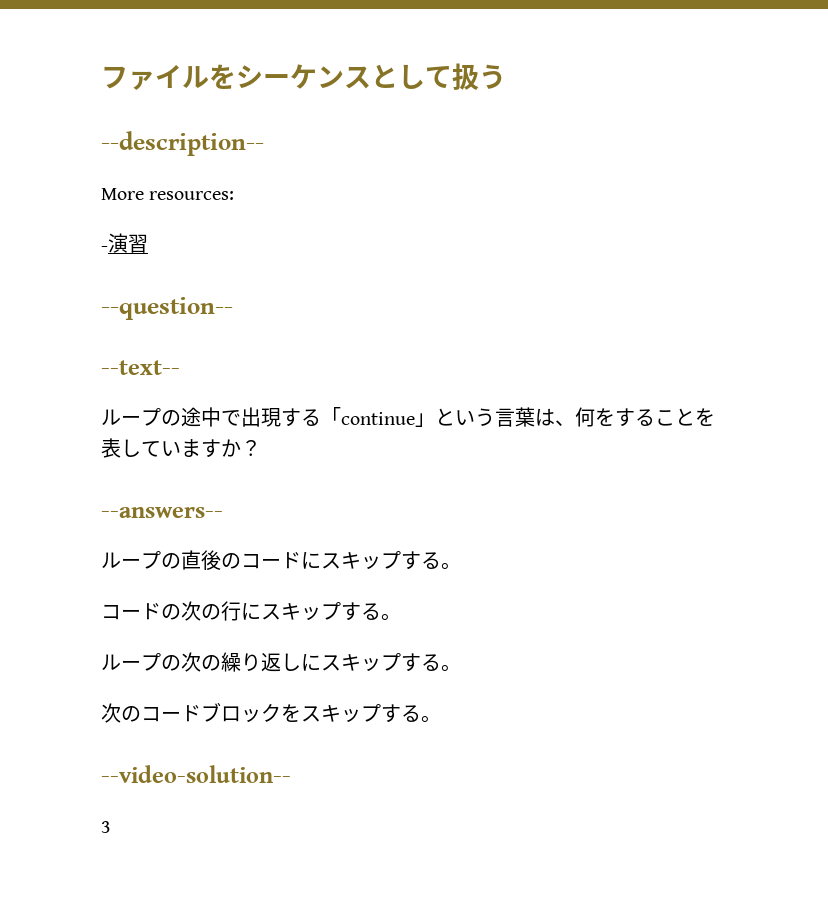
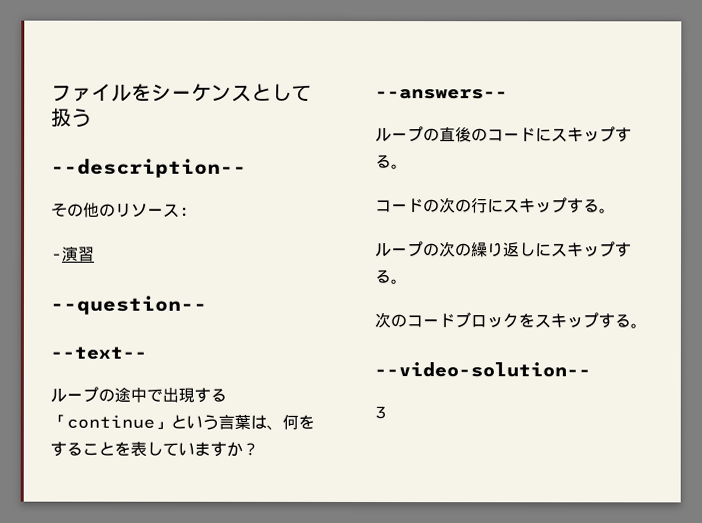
- More resources:
+ その他のリソース:

